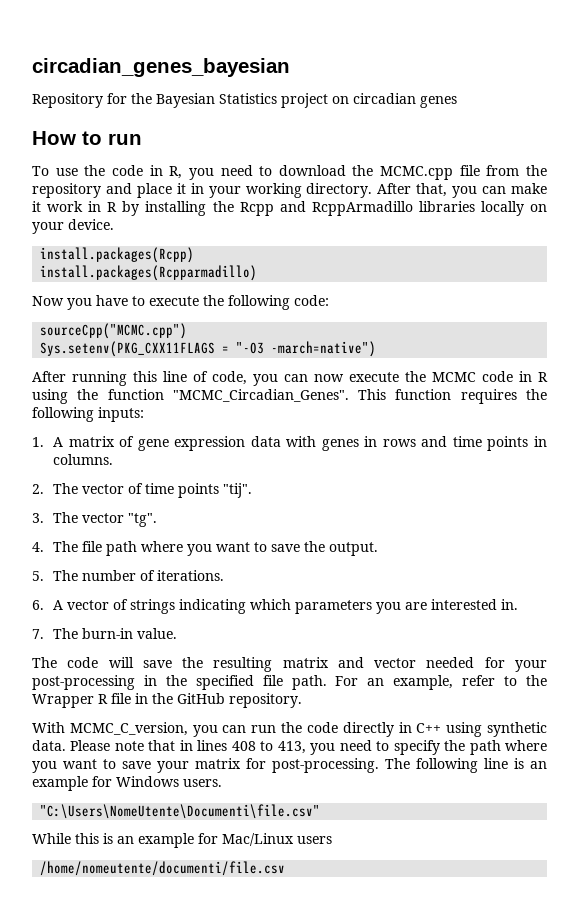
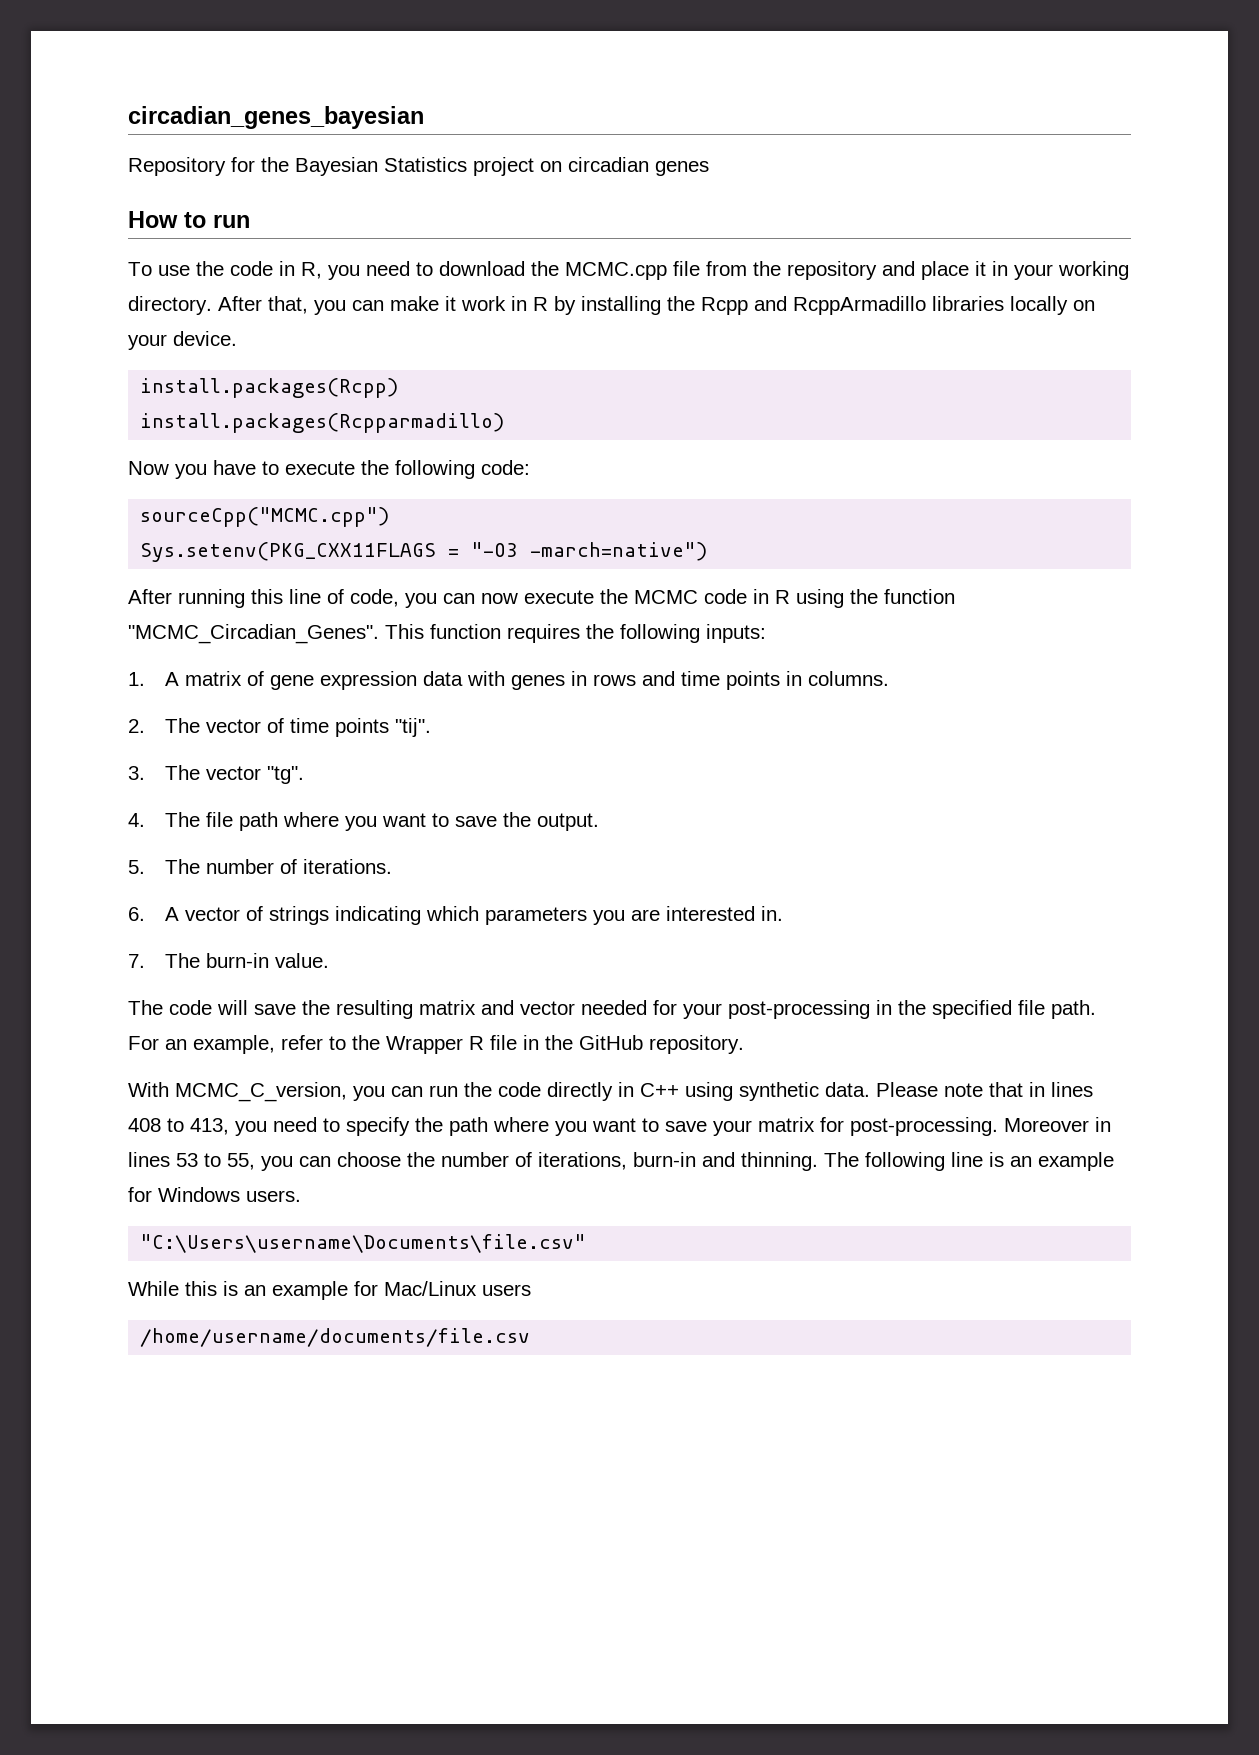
+ Moreover in lines 53 to 55, you can choose the number of iterations, burn-in and thinning.
- "C:\Users\NomeUtente\Documenti\file.csv"
+ "C:\Users\username\Documents\file.csv"
- /home/nomeutente/documenti/file.csv
+ /home/username/documents/file.csv

